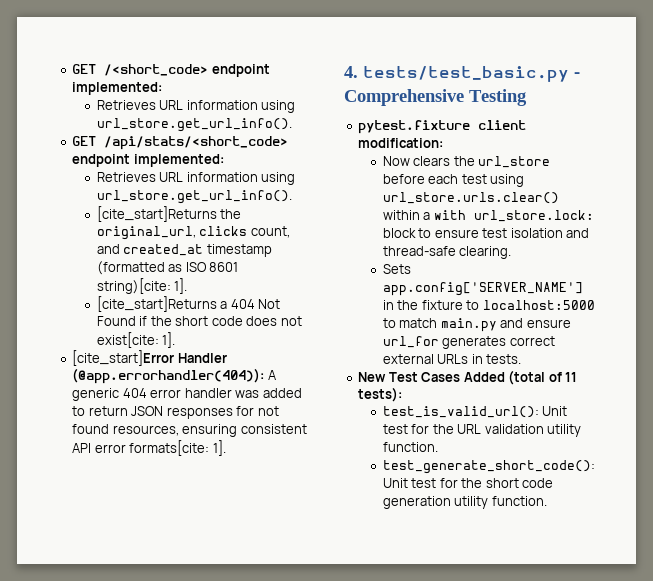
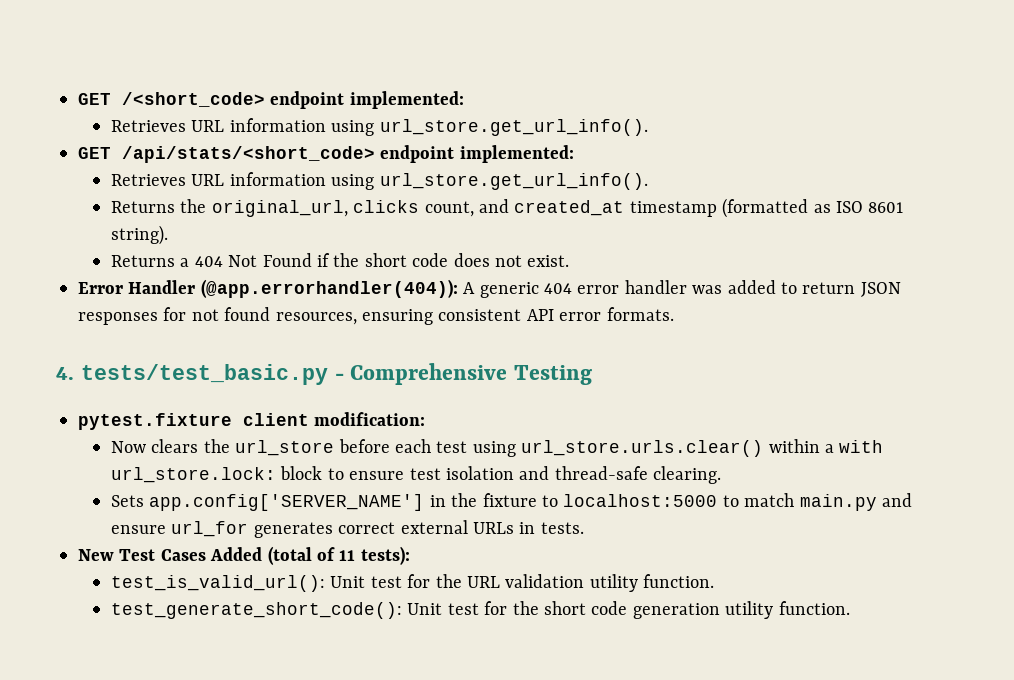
- [cite_start]Returns the original_url, clicks count, and created_at timestamp (formatted as ISO 8601 string)[cite: 1].
- [cite_start]Returns a 404 Not Found if the short code does not exist[cite: 1].
- [cite_start]Error Handler (@app.errorhandler(404)): A generic 404 error handler was added to return JSON responses for not found resources, ensuring consistent API error formats[cite: 1].
+ Returns the original_url, clicks count, and created_at timestamp (formatted as ISO 8601 string).
+ Returns a 404 Not Found if the short code does not exist.
+ Error Handler (@app.errorhandler(404)): A generic 404 error handler was added to return JSON responses for not found resources, ensuring consistent API error formats.

